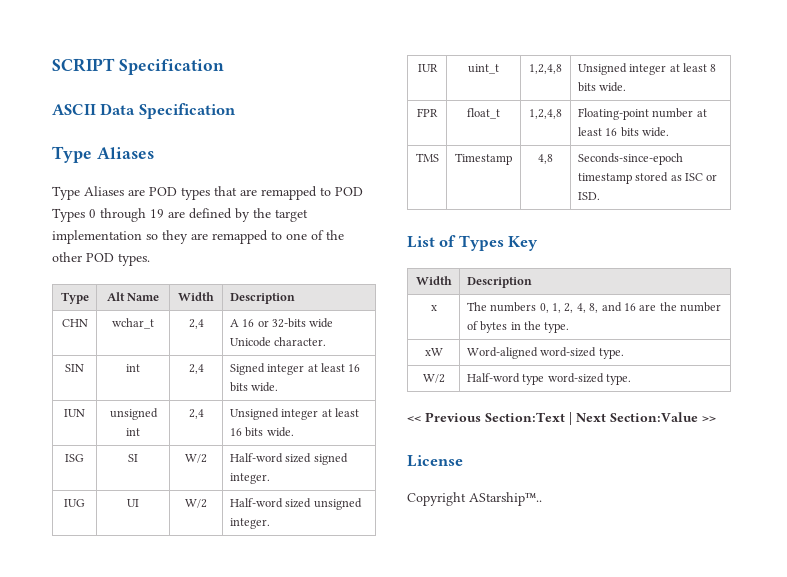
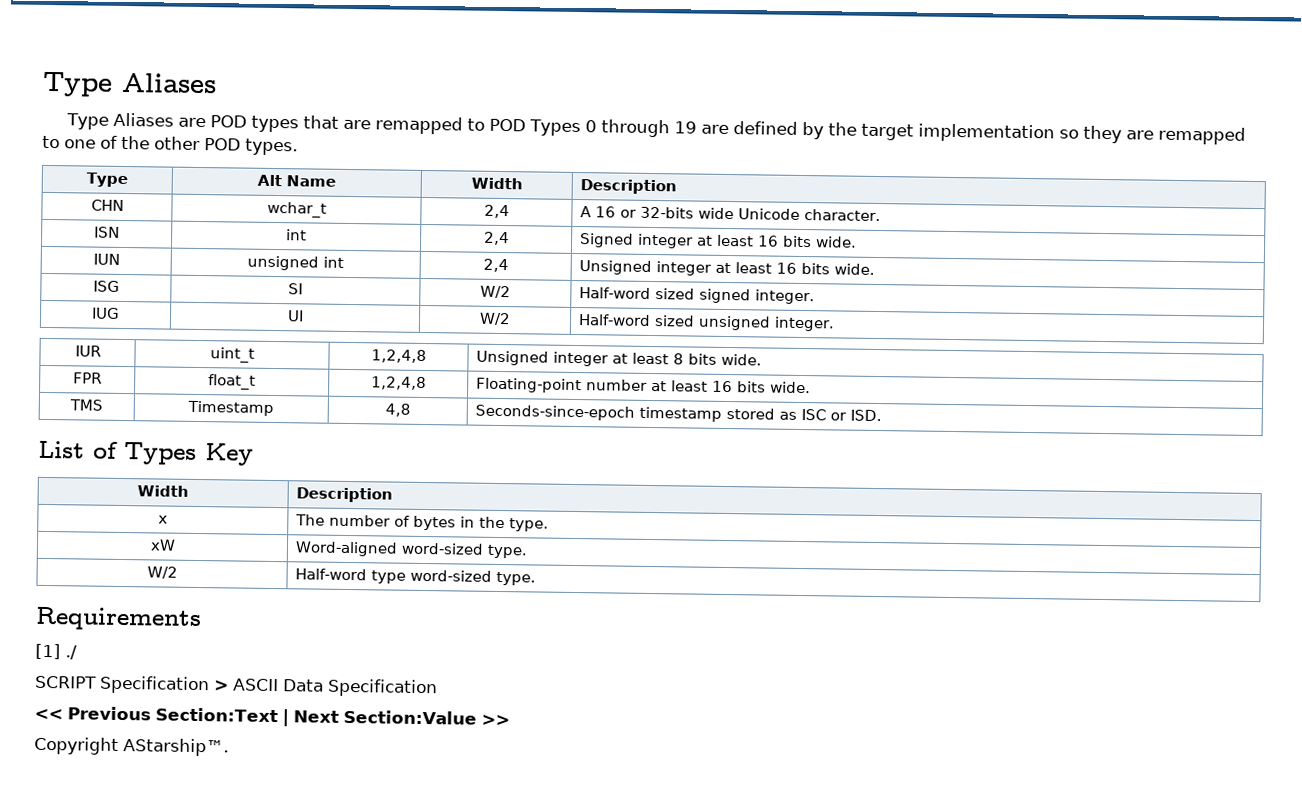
- SCRIPT Specification
- ASCII Data Specification
- SIN | int | 2,4 | Signed integer at least 16 bits wide.
+ ISN | int | 2,4 | Signed integer at least 16 bits wide.
- x | The numbers 0, 1, 2, 4, 8, and 16 are the number of bytes in the type.
+ x | The number of bytes in the type.
+ Requirements
+ [1] ./
+ SCRIPT Specification > ASCII Data Specification
- License
- Copyright AStarship™..
+ Copyright AStarship™.

